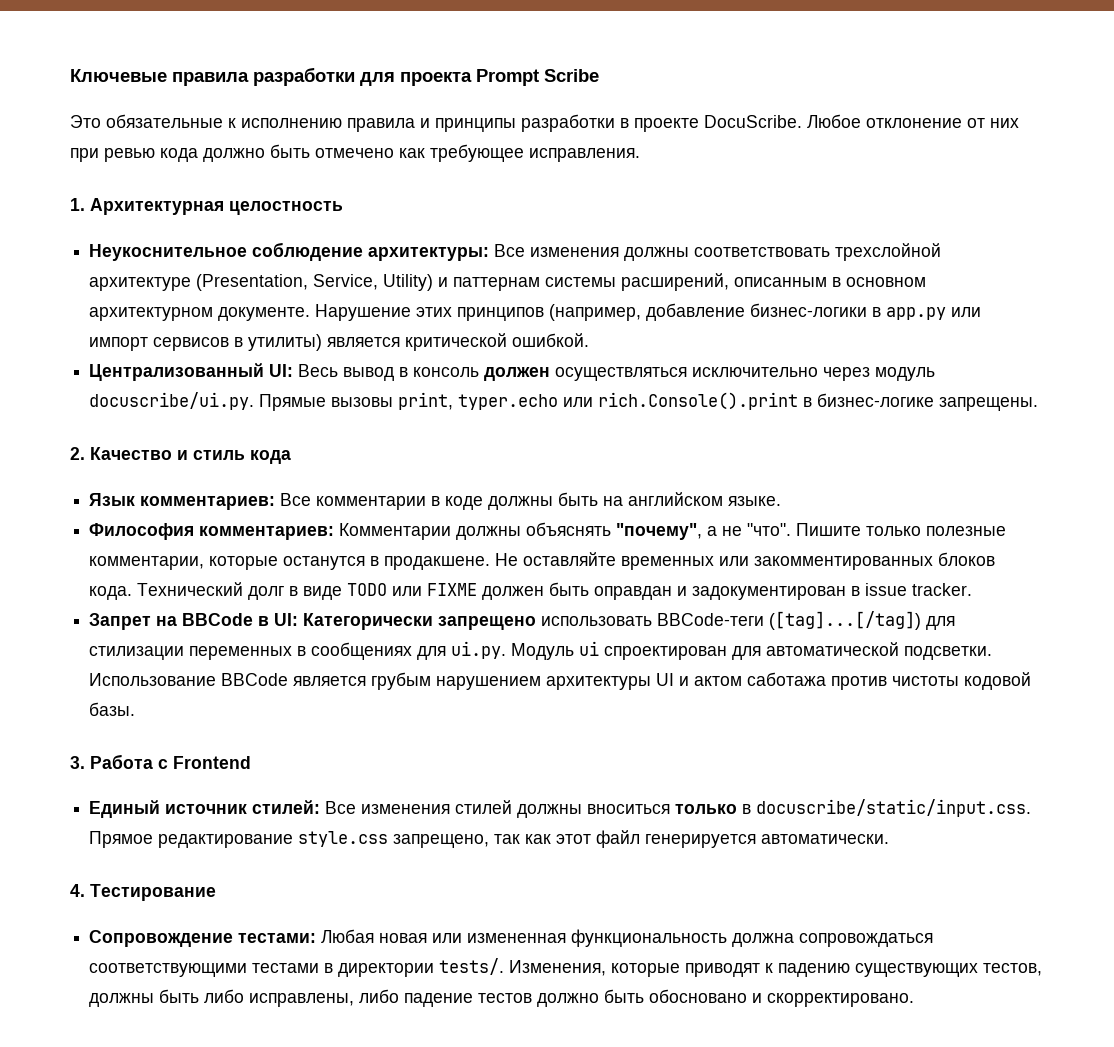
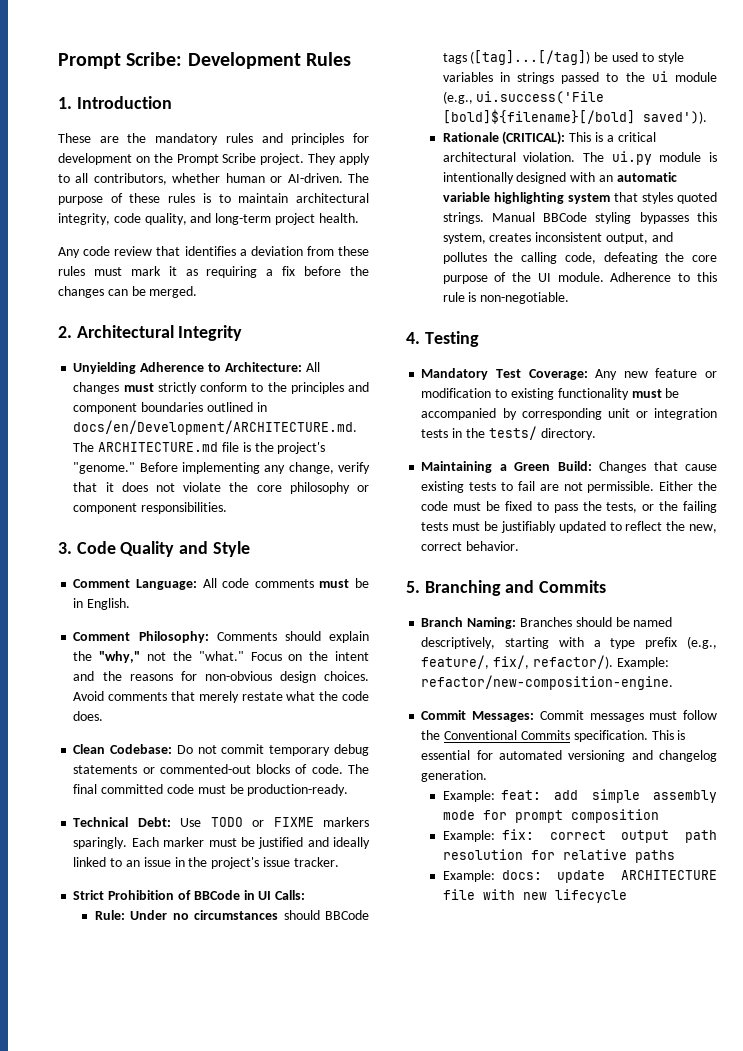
- Ключевые правила разработки для проекта Prompt Scribe
- Это обязательные к исполнению правила и принципы разработки в проекте DocuScribe. Любое отклонение от них при ревью кода должно быть отмечено как требующее исправления.
- 1. Архитектурная целостность
- Неукоснительное соблюдение архитектуры: Все изменения должны соответствовать трехслойной архитектуре (Presentation, Service, Utility) и паттернам системы расширений, описанным в основном архитектурном документе. Нарушение этих принципов (например, добавление бизнес-логики в app.py или импорт сервисов в утилиты) является критической ошибкой.
- Централизованный UI: Весь вывод в консоль должен осуществляться исключительно через модуль docuscribe/ui.py. Прямые вызовы print, typer.echo или rich.Console().print в бизнес-логике запрещены.
- 2. Качество и стиль кода
- Язык комментариев: Все комментарии в коде должны быть на английском языке.
- Философия комментариев: Комментарии должны объяснять "почему", а не "что". Пишите только полезные комментарии, которые останутся в продакшене. Не оставляйте временных или закомментированных блоков кода. Технический долг в виде TODO или FIXME должен быть оправдан и задокументирован в issue tracker.
- Запрет на BBCode в UI: Категорически запрещено использовать BBCode-теги ([tag]...[/tag]) для стилизации переменных в сообщениях для ui.py. Модуль ui спроектирован для автоматической подсветки. Использование BBCode является грубым нарушением архитектуры UI и актом саботажа против чистоты кодовой базы.
- 3. Работа с Frontend
- Единый источник стилей: Все изменения стилей должны вноситься только в docuscribe/static/input.css. Прямое редактирование style.css запрещено, так как этот файл генерируется автоматически.
- 4. Тестирование
- Сопровождение тестами: Любая новая или измененная функциональность должна сопровождаться соответствующими тестами в директории tests/. Изменения, которые приводят к падению существующих тестов, должны быть либо исправлены, либо падение тестов должно быть обосновано и скорректировано.
+ Prompt Scribe: Development Rules
+ 1. Introduction
+ These are the mandatory rules and principles for development on the Prompt Scribe project. They apply to all contributors, whether human or AI-driven. The purpose of these rules is to maintain architectural integrity, code quality, and long-term project health.
+ Any code review that identifies a deviation from these rules must mark it as requiring a fix before the changes can be merged.
+ 2. Architectural Integrity
+ Unyielding Adherence to Architecture: All changes must strictly conform to the principles and component boundaries outlined in docs/en/Development/ARCHITECTURE.md. The ARCHITECTURE.md file is the project's "genome." Before implementing any change, verify that it does not violate the core philosophy or component responsibilities.
+ 3. Code Quality and Style
+ Comment Language: All code comments must be in English.
+ Comment Philosophy: Comments should explain the "why," not the "what." Focus on the intent and the reasons for non-obvious design choices. Avoid comments that merely restate what the code does.
+ Clean Codebase: Do not commit temporary debug statements or commented-out blocks of code. The final committed code must be production-ready.
+ Technical Debt: Use TODO or FIXME markers sparingly. Each marker must be justified and ideally linked to an issue in the project's issue tracker.
+ Strict Prohibition of BBCode in UI Calls:
+ Rule: Under no circumstances should BBCode tags ([tag]...[/tag]) be used to style variables in strings passed to the ui module (e.g., ui.success('File [bold]${filename}[/bold] saved')).
+ Rationale (CRITICAL): This is a critical architectural violation. The ui.py module is intentionally designed with an automatic variable highlighting system that styles quoted strings. Manual BBCode styling bypasses this system, creates inconsistent output, and pollutes the calling code, defeating the core purpose of the UI module. Adherence to this rule is non-negotiable.
+ 4. Testing
+ Mandatory Test Coverage: Any new feature or modification to existing functionality must be accompanied by corresponding unit or integration tests in the tests/ directory.
+ Maintaining a Green Build: Changes that cause existing tests to fail are not permissible. Either the code must be fixed to pass the tests, or the failing tests must be justifiably updated to reflect the new, correct behavior.
+ 5. Branching and Commits
+ Branch Naming: Branches should be named descriptively, starting with a type prefix (e.g., feature/, fix/, refactor/). Example: refactor/new-composition-engine.
+ Commit Messages: Commit messages must follow the Conventional Commits specification. This is essential for automated versioning and changelog generation.
+ Example: feat: add simple assembly mode for prompt composition
+ Example: fix: correct output path resolution for relative paths
+ Example: docs: update ARCHITECTURE file with new lifecycle

